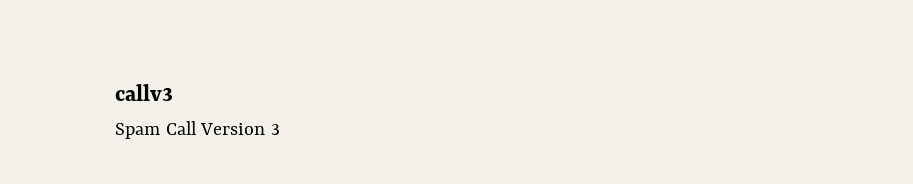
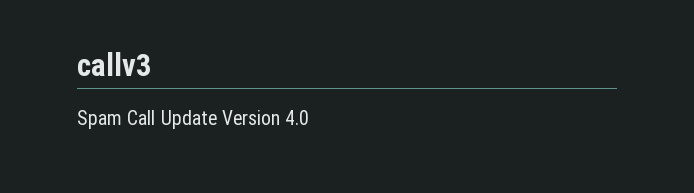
- Spam Call Version 3
+ Spam Call Update Version 4.0

